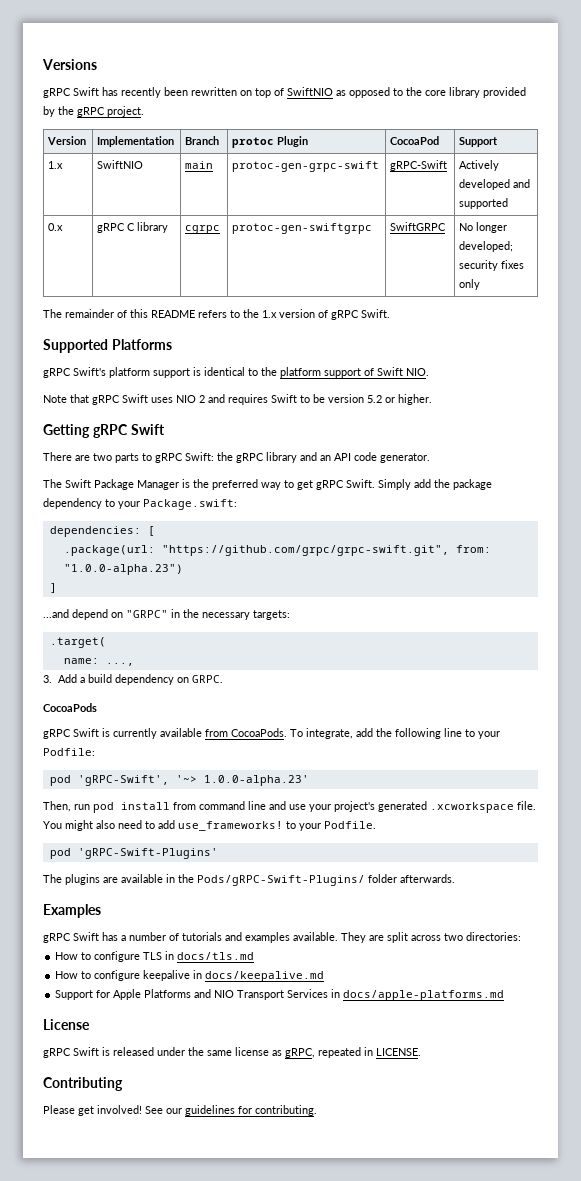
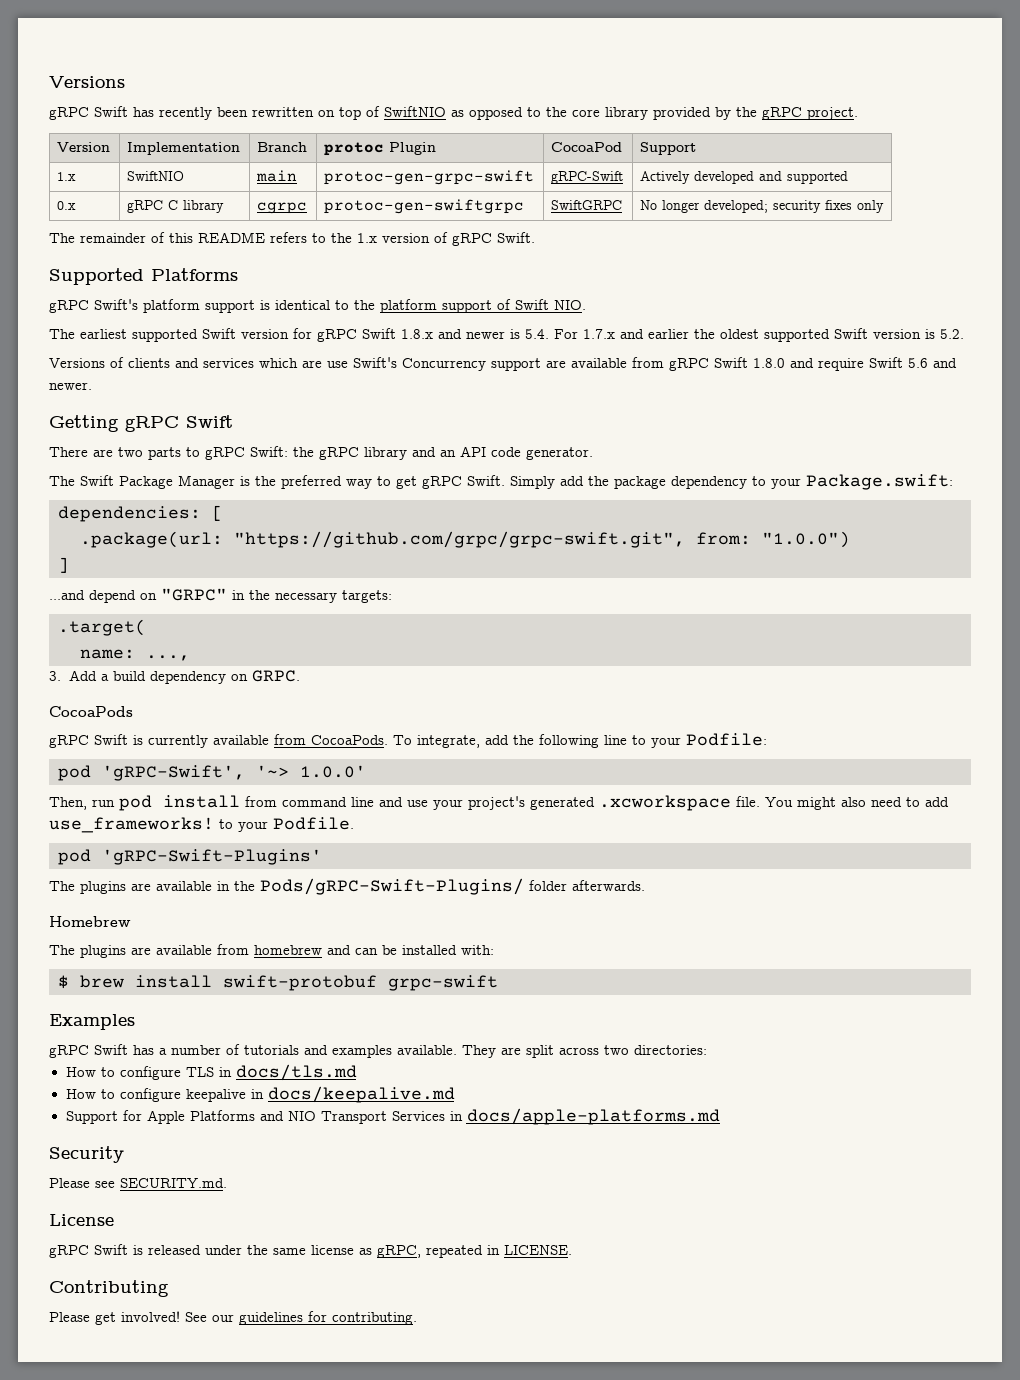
- Note that gRPC Swift uses NIO 2 and requires Swift to be version 5.2 or higher.
+ The earliest supported Swift version for gRPC Swift 1.8.x and newer is 5.4. For 1.7.x and earlier the oldest supported Swift version is 5.2.
+ Versions of clients and services which are use Swift's Concurrency support are available from gRPC Swift 1.8.0 and require Swift 5.6 and newer.
- .package(url: "https://github.com/grpc/grpc-swift.git", from: "1.0.0-alpha.23")
+ .package(url: "https://github.com/grpc/grpc-swift.git", from: "1.0.0")
- pod 'gRPC-Swift', '~> 1.0.0-alpha.23'
+ pod 'gRPC-Swift', '~> 1.0.0'
+ Homebrew
+ The plugins are available from homebrew and can be installed with:
+ $ brew install swift-protobuf grpc-swift
+ Security
+ Please see SECURITY.md.

